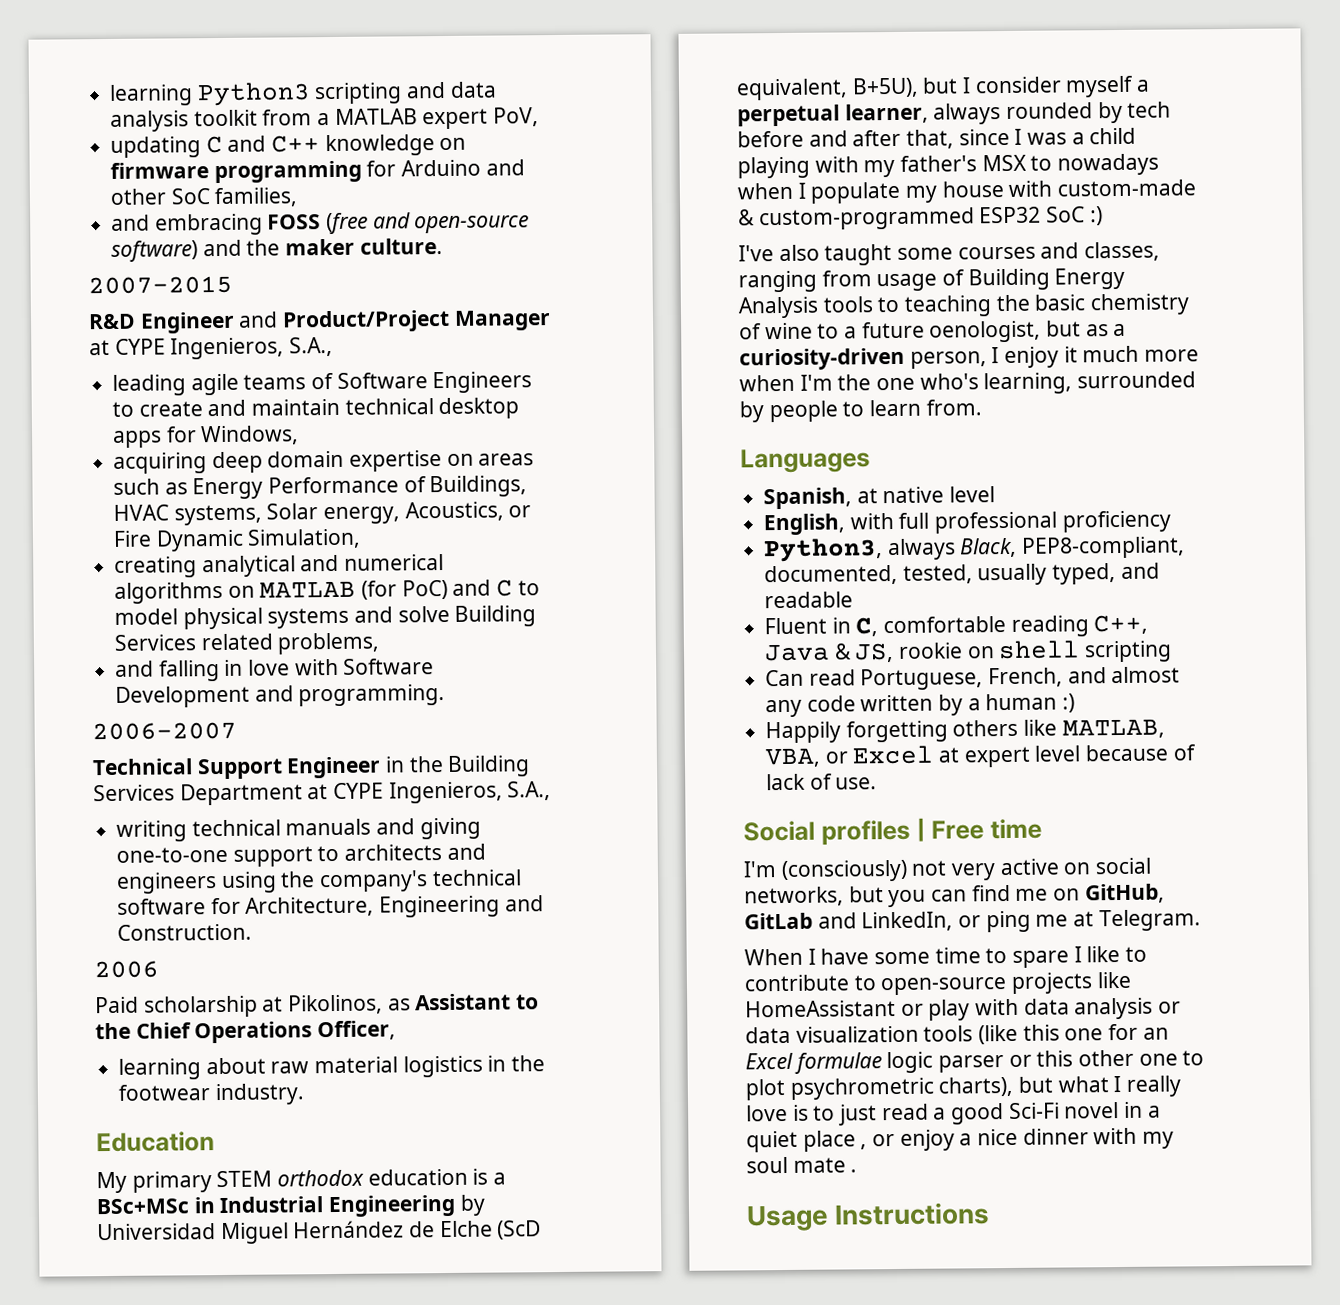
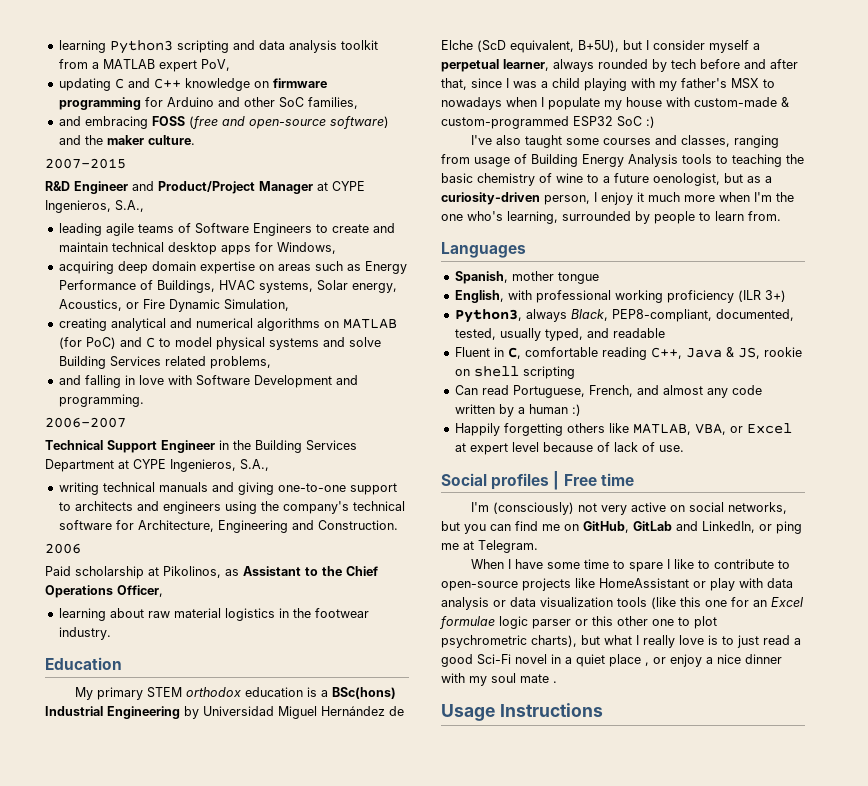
- My primary STEM orthodox education is a BSc+MSc in Industrial Engineering by Universidad Miguel Hernández de Elche (ScD equivalent, B+5U), but I consider myself a perpetual learner, always rounded by tech before and after that, since I was a child playing with my father's MSX to nowadays when I populate my house with custom-made & custom-programmed ESP32 SoC :)
+ My primary STEM orthodox education is a BSc(hons) Industrial Engineering by Universidad Miguel Hernández de Elche (ScD equivalent, B+5U), but I consider myself a perpetual learner, always rounded by tech before and after that, since I was a child playing with my father's MSX to nowadays when I populate my house with custom-made & custom-programmed ESP32 SoC :)
- Spanish, at native level
+ Spanish, mother tongue
- English, with full professional proficiency
+ English, with professional working proficiency (ILR 3+)

